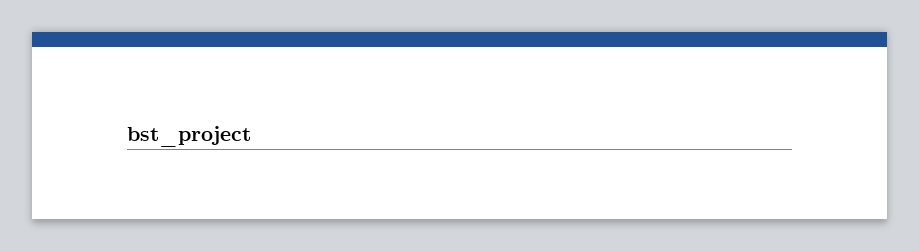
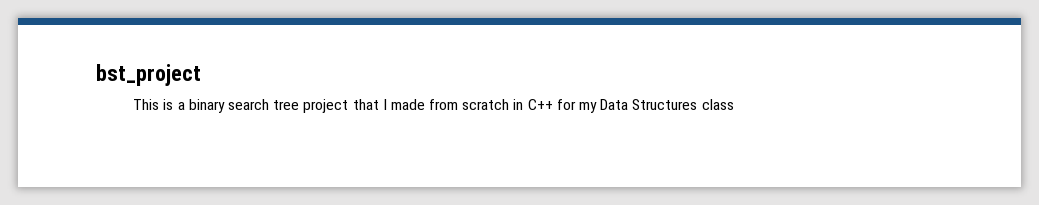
+ This is a binary search tree project that I made from scratch in C++ for my Data Structures class

